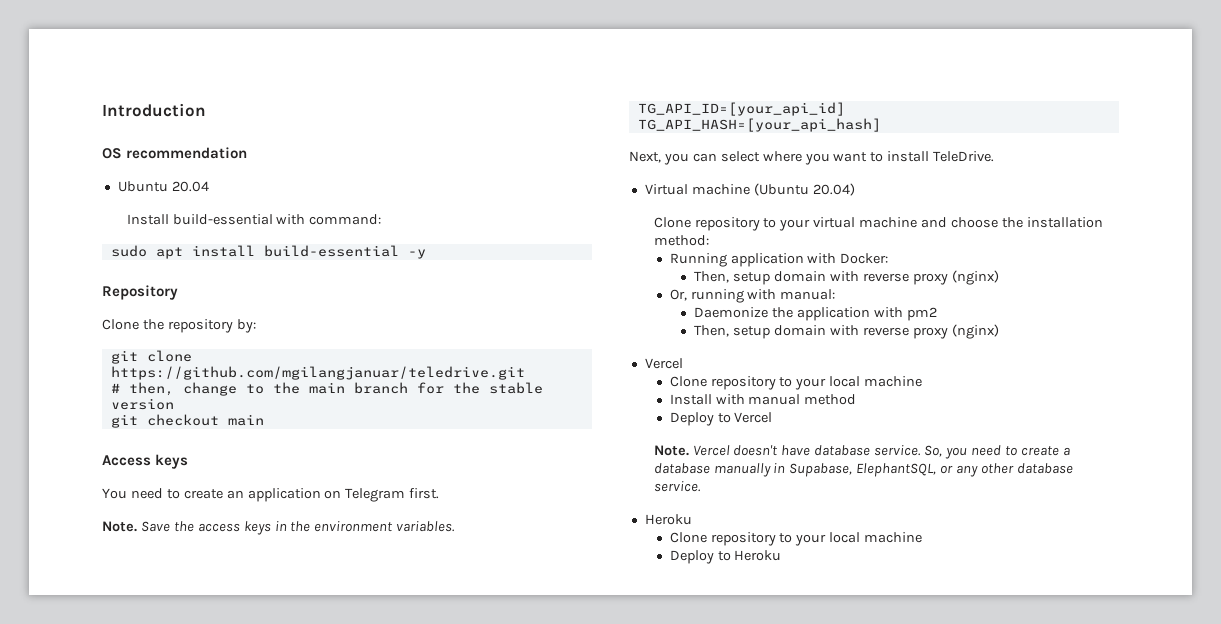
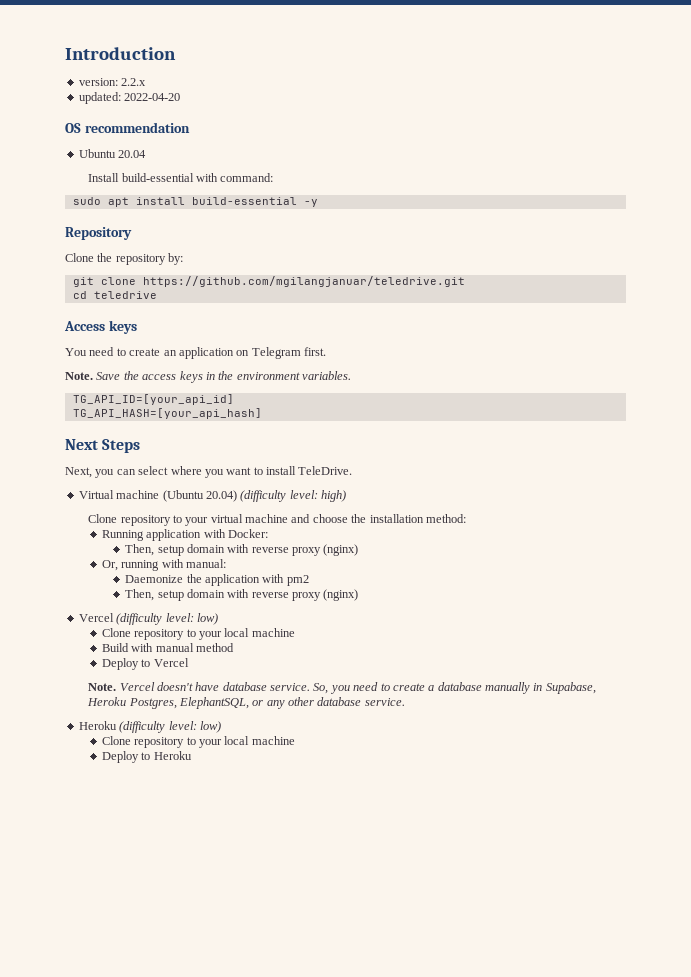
+ version: 2.2.x
+ updated: 2022-04-20
- # then, change to the main branch for the stable version
- git checkout main
+ cd teledrive
+ Next Steps
- Virtual machine (Ubuntu 20.04)
+ Virtual machine (Ubuntu 20.04) (difficulty level: high)
  Daemonize the application with pm2
  Then, setup domain with reverse proxy (nginx)
- Vercel
+ Vercel (difficulty level: low)
  Clone repository to your local machine
- Install with manual method
+ Build with manual method
- So, you need to create a database manually in Supabase, ElephantSQL, or any other database service.
- Heroku
+ So, you need to create a database manually in Supabase, Heroku Postgres, ElephantSQL, or any other database service.
+ Heroku (difficulty level: low)

